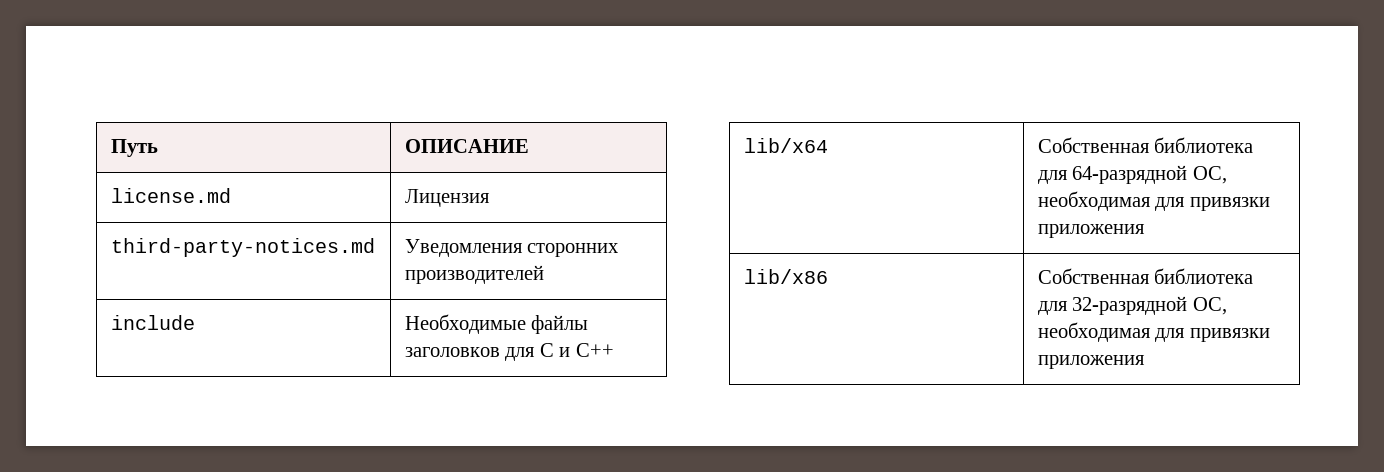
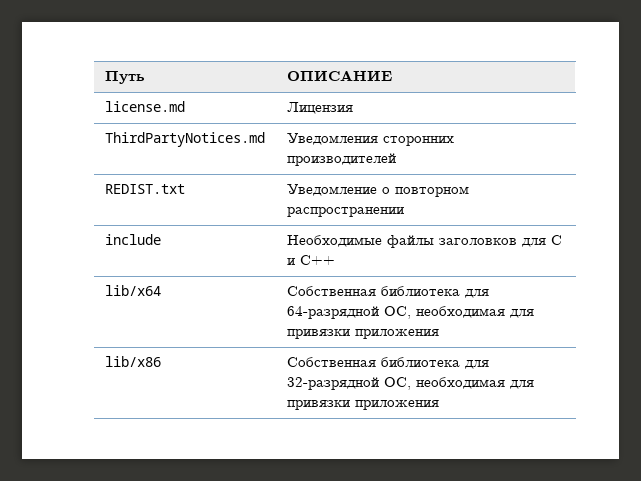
- third-party-notices.md | Уведомления сторонних производителей
+ ThirdPartyNotices.md | Уведомления сторонних производителей
+ REDIST.txt | Уведомление о повторном распространении

